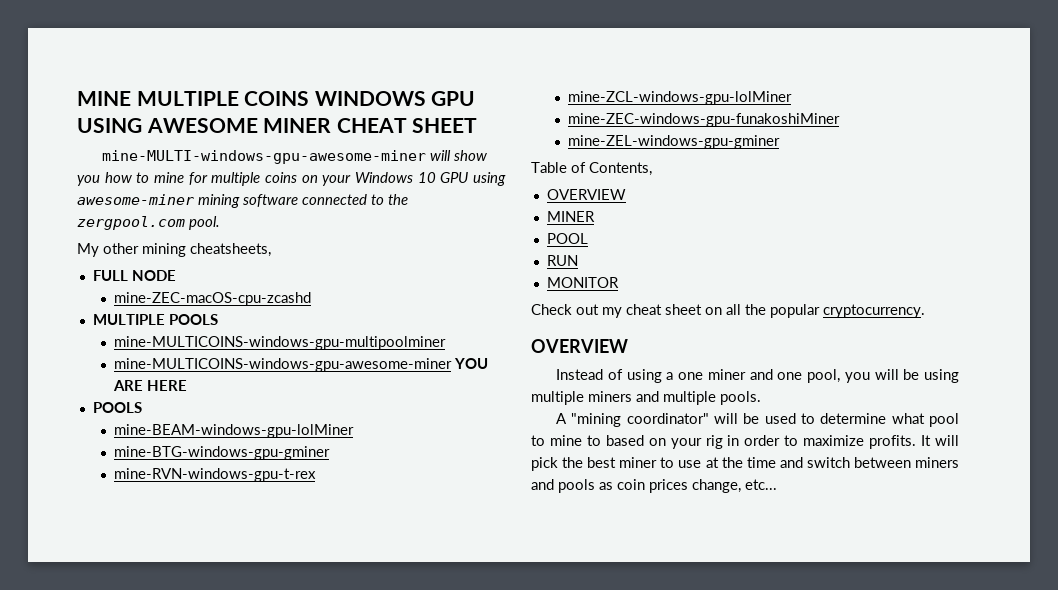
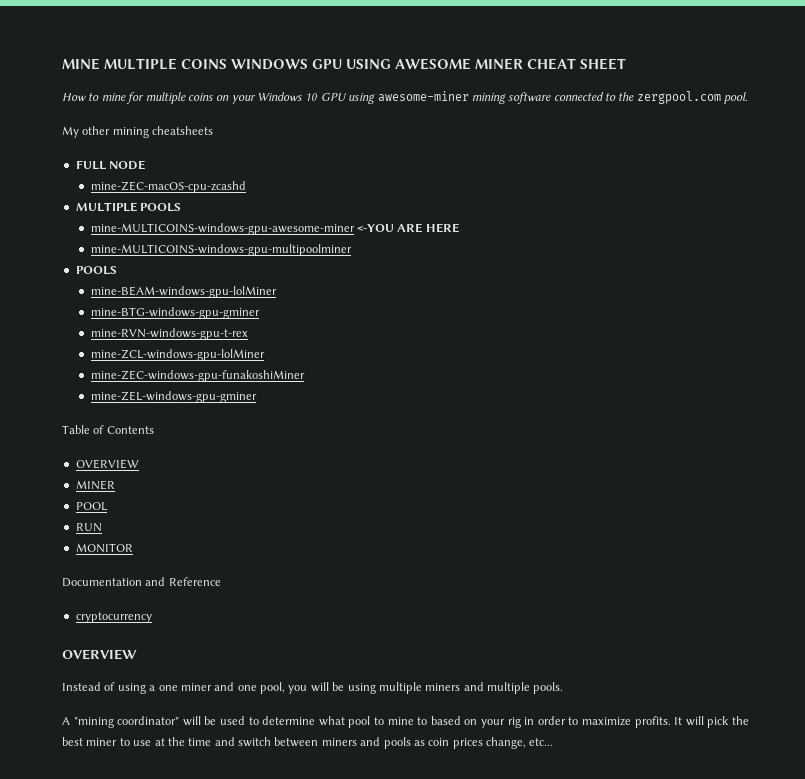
- mine-MULTI-windows-gpu-awesome-miner will show you how to mine for multiple coins on your Windows 10 GPU using awesome-miner mining software connected to the zergpool.com pool.
+ How to mine for multiple coins on your Windows 10 GPU using awesome-miner mining software connected to the zergpool.com pool.
- My other mining cheatsheets,
+ My other mining cheatsheets
- mine-MULTICOINS-windows-gpu-multipoolminer
- mine-MULTICOINS-windows-gpu-awesome-miner YOU ARE HERE
+ mine-MULTICOINS-windows-gpu-awesome-miner <-YOU ARE HERE
+ mine-MULTICOINS-windows-gpu-multipoolminer
- Table of Contents,
+ Table of Contents
- Check out my cheat sheet on all the popular cryptocurrency.
+ Documentation and Reference
+ cryptocurrency

